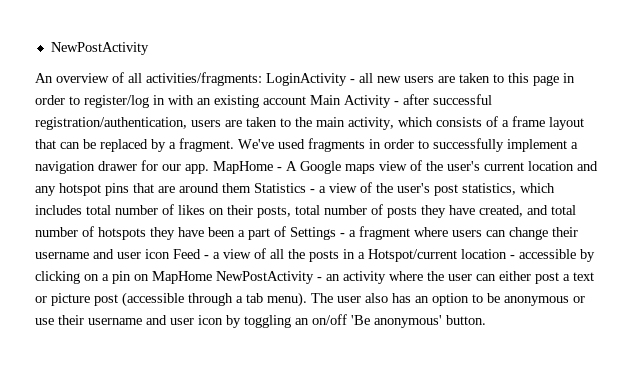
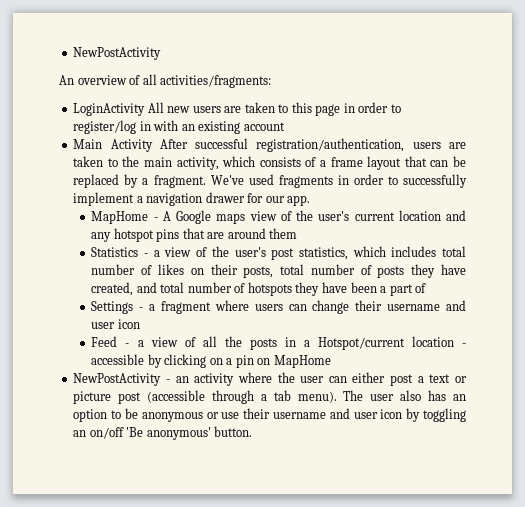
- An overview of all activities/fragments: LoginActivity - all new users are taken to this page in order to register/log in with an existing account Main Activity - after successful registration/authentication, users are taken to the main activity, which consists of a frame layout that can be replaced by a fragment.
+ An overview of all activities/fragments:
+ LoginActivity All new users are taken to this page in order to register/log in with an existing account
+ Main Activity After successful registration/authentication, users are taken to the main activity, which consists of a frame layout that can be replaced by a fragment.
- We've used fragments in order to successfully implement a navigation drawer for our app. MapHome - A Google maps view of the user's current location and any hotspot pins that are around them Statistics - a view of the user's post statistics, which includes total number of likes on their posts, total number of posts they have created, and total number of hotspots they have been a part of Settings - a fragment where users can change their username and user icon Feed - a view of all the posts in a Hotspot/current location - accessible by clicking on a pin on MapHome NewPostActivity - an activity where the user can either post a text or picture post (accessible through a tab menu).
+ We've used fragments in order to successfully implement a navigation drawer for our app.
+ MapHome - A Google maps view of the user's current location and any hotspot pins that are around them
+ Statistics - a view of the user's post statistics, which includes total number of likes on their posts, total number of posts they have created, and total number of hotspots they have been a part of
+ Settings - a fragment where users can change their username and user icon
+ Feed - a view of all the posts in a Hotspot/current location - accessible by clicking on a pin on MapHome
+ NewPostActivity - an activity where the user can either post a text or picture post (accessible through a tab menu).

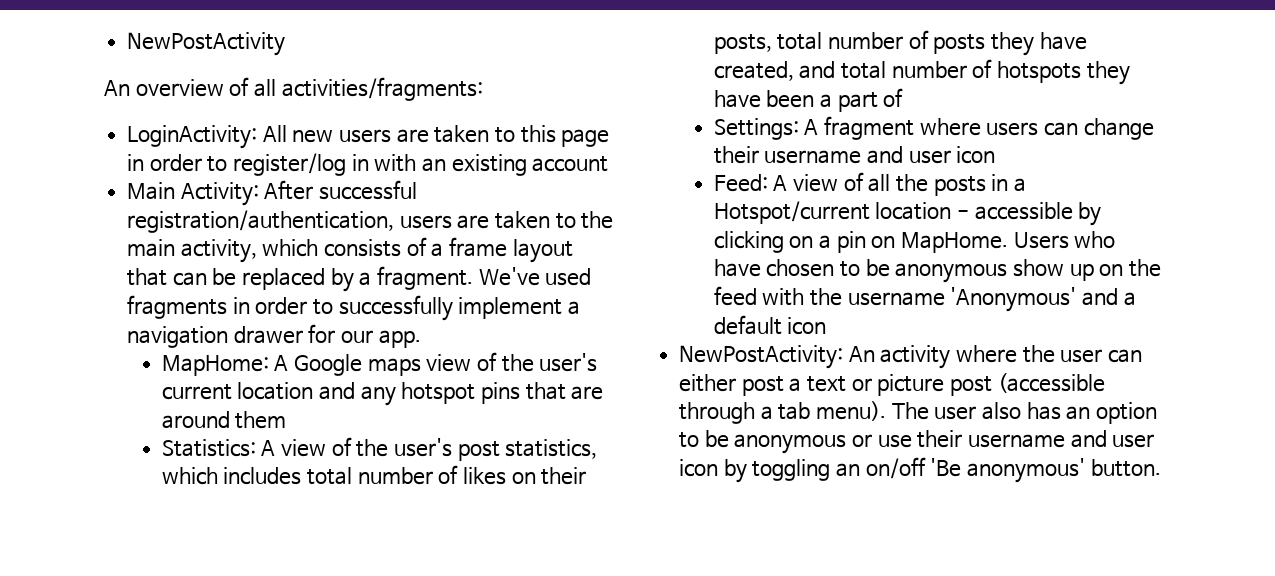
- LoginActivity All new users are taken to this page in order to register/log in with an existing account
+ LoginActivity: All new users are taken to this page in order to register/log in with an existing account
- Main Activity After successful registration/authentication, users are taken to the main activity, which consists of a frame layout that can be replaced by a fragment.
+ Main Activity: After successful registration/authentication, users are taken to the main activity, which consists of a frame layout that can be replaced by a fragment.
- MapHome - A Google maps view of the user's current location and any hotspot pins that are around them
+ MapHome: A Google maps view of the user's current location and any hotspot pins that are around them
- Statistics - a view of the user's post statistics, which includes total number of likes on their posts, total number of posts they have created, and total number of hotspots they have been a part of
+ Statistics: A view of the user's post statistics, which includes total number of likes on their posts, total number of posts they have created, and total number of hotspots they have been a part of
- Settings - a fragment where users can change their username and user icon
+ Settings: A fragment where users can change their username and user icon
- Feed - a view of all the posts in a Hotspot/current location - accessible by clicking on a pin on MapHome
- NewPostActivity - an activity where the user can either post a text or picture post (accessible through a tab menu).
+ Feed: A view of all the posts in a Hotspot/current location - accessible by clicking on a pin on MapHome. Users who have chosen to be anonymous show up on the feed with the username 'Anonymous' and a default icon
+ NewPostActivity: An activity where the user can either post a text or picture post (accessible through a tab menu).

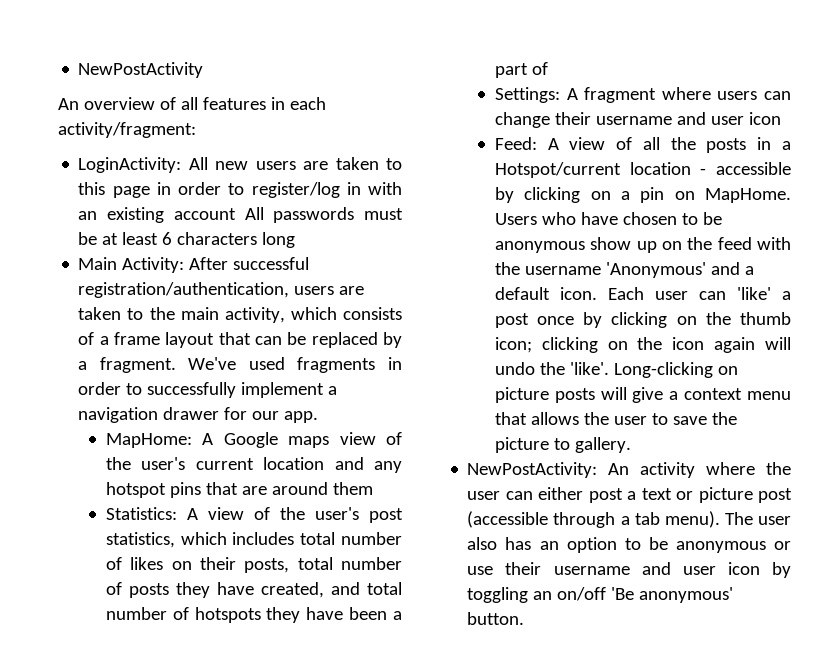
- An overview of all activities/fragments:
+ An overview of all features in each activity/fragment:
- LoginActivity: All new users are taken to this page in order to register/log in with an existing account
+ LoginActivity: All new users are taken to this page in order to register/log in with an existing account All passwords must be at least 6 characters long
- Users who have chosen to be anonymous show up on the feed with the username 'Anonymous' and a default icon
+ Users who have chosen to be anonymous show up on the feed with the username 'Anonymous' and a default icon. Each user can 'like' a post once by clicking on the thumb icon; clicking on the icon again will undo the 'like'. Long-clicking on picture posts will give a context menu that allows the user to save the picture to gallery.

